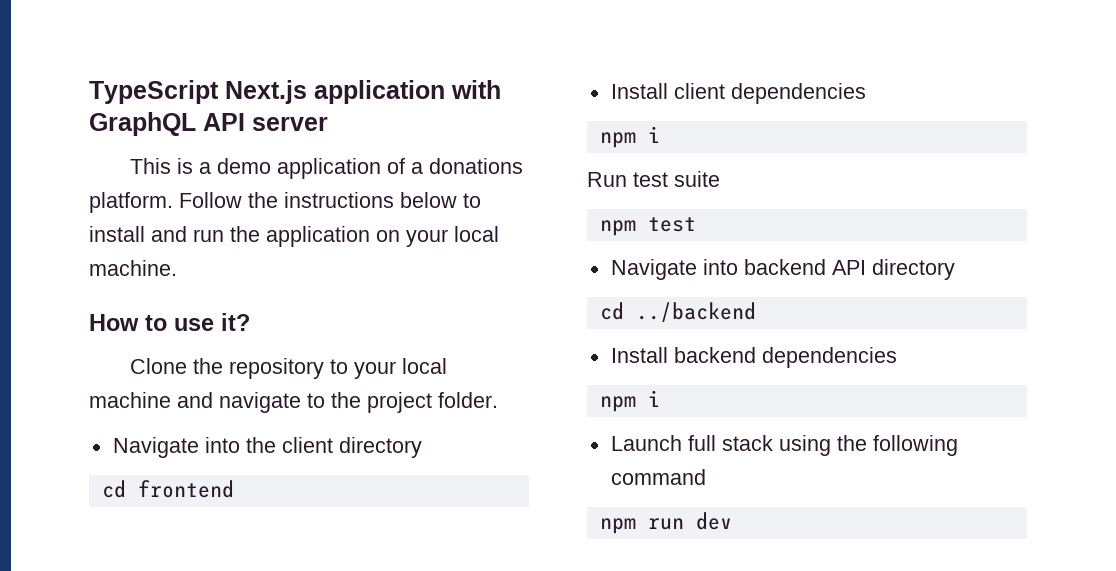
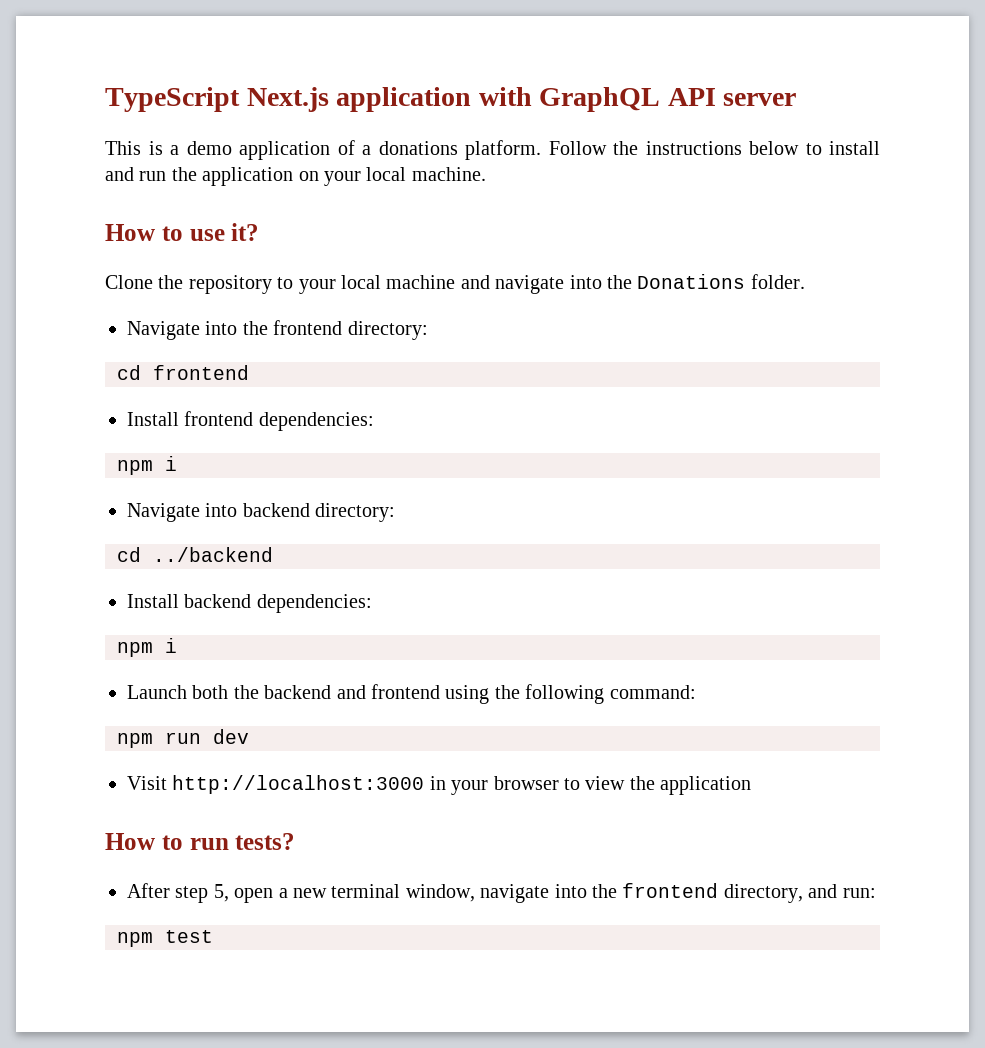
- Clone the repository to your local machine and navigate to the project folder.
+ Clone the repository to your local machine and navigate into the Donations folder.
- Navigate into the client directory
+ Navigate into the frontend directory:
- Install client dependencies
+ Install frontend dependencies:
  npm i
- Run test suite
- npm test
- Navigate into backend API directory
+ Navigate into backend directory:
- Install backend dependencies
+ Install backend dependencies:
- Launch full stack using the following command
+ Launch both the backend and frontend using the following command:
+ Visit http://localhost:3000 in your browser to view the application
+ How to run tests?
+ After step 5, open a new terminal window, navigate into the frontend directory, and run:
+ npm test

